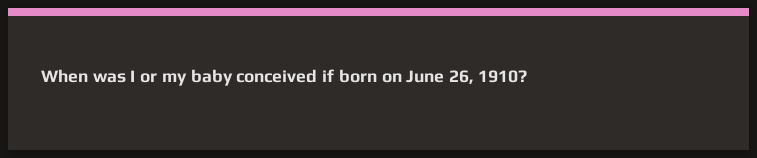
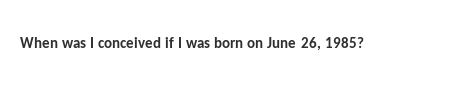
- When was I or my baby conceived if born on June 26, 1910?
+ When was I conceived if I was born on June 26, 1985?

